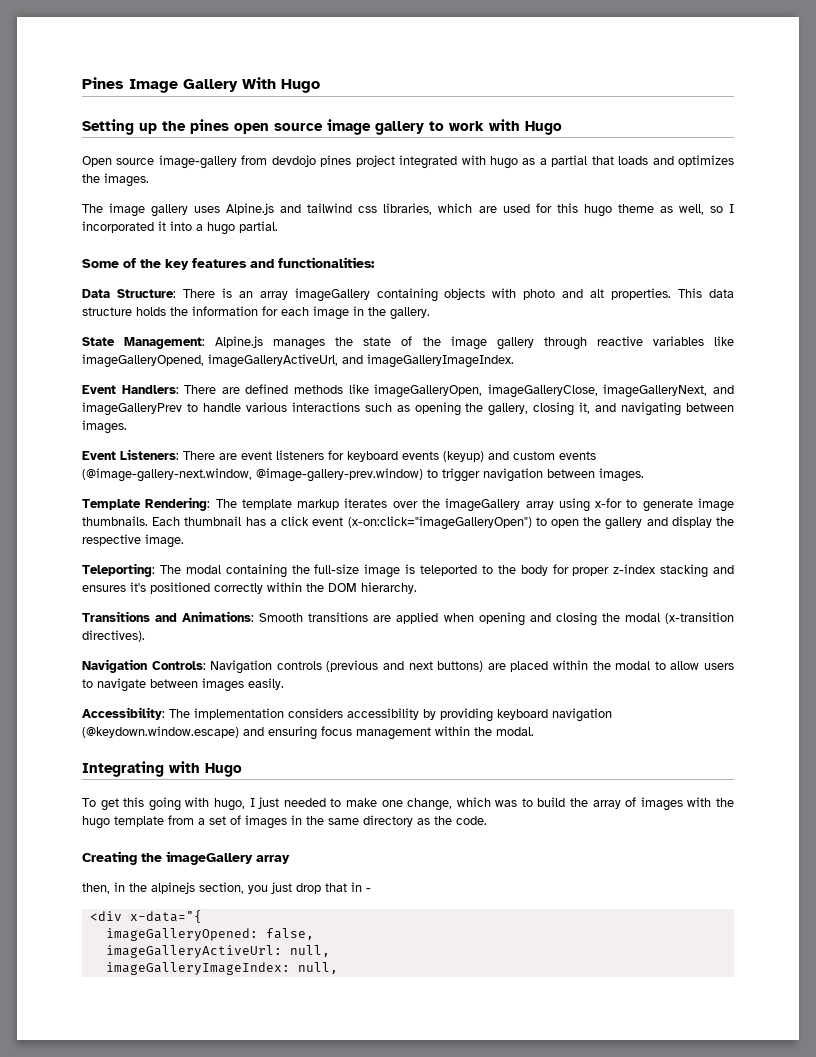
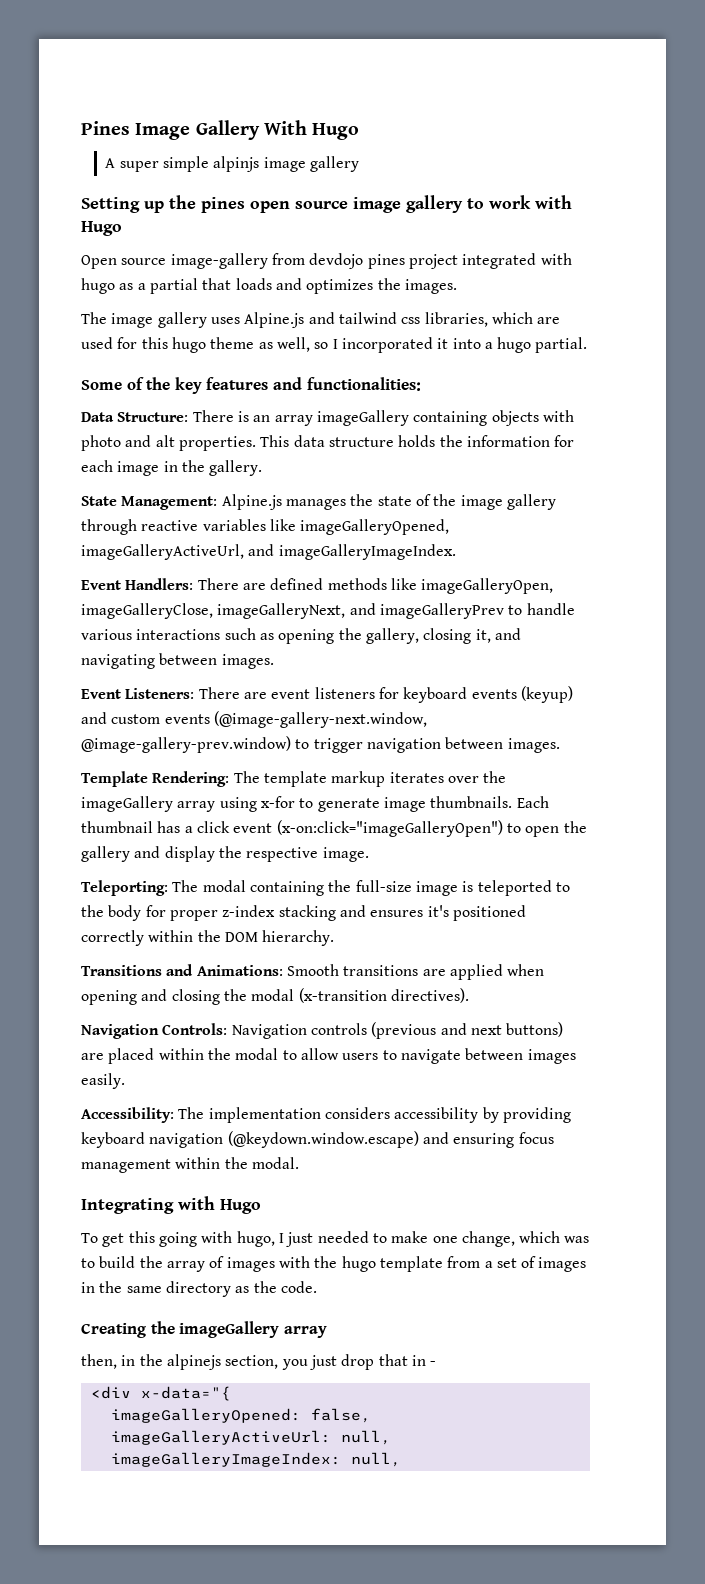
+ A super simple alpinjs image gallery

